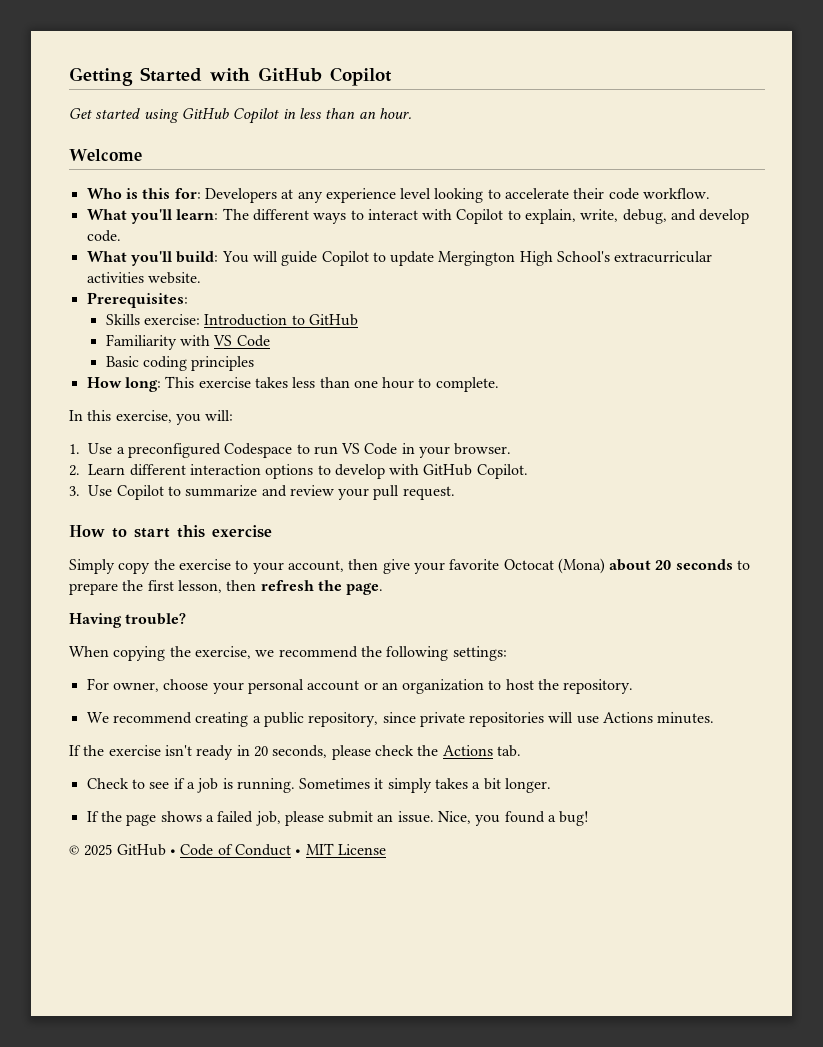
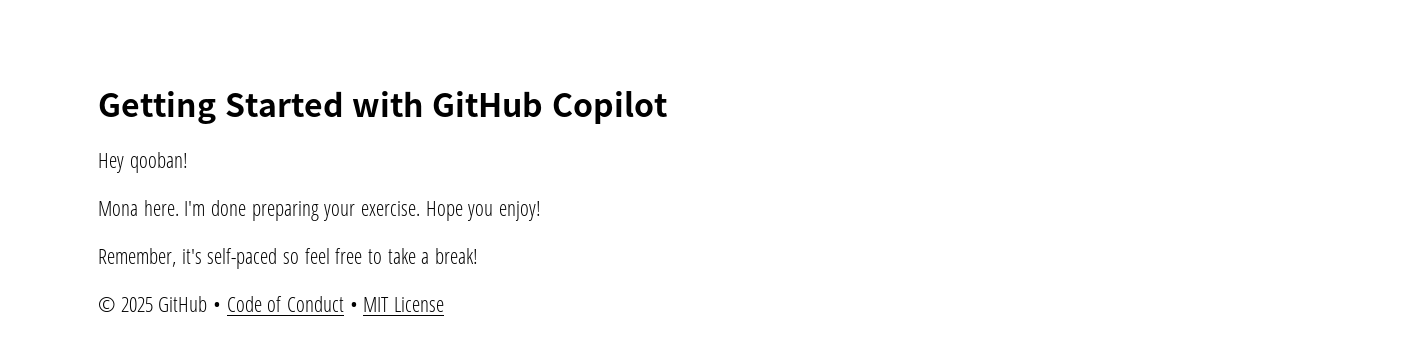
- Get started using GitHub Copilot in less than an hour.
- Welcome
- Who is this for: Developers at any experience level looking to accelerate their code workflow.
- What you'll learn: The different ways to interact with Copilot to explain, write, debug, and develop code.
- What you'll build: You will guide Copilot to update Mergington High School's extracurricular activities website.
- Prerequisites:
- Skills exercise: Introduction to GitHub
- Familiarity with VS Code
- Basic coding principles
- How long: This exercise takes less than one hour to complete.
- In this exercise, you will:
- 1. Use a preconfigured Codespace to run VS Code in your browser.
- 2. Learn different interaction options to develop with GitHub Copilot.
- 3. Use Copilot to summarize and review your pull request.
- How to start this exercise
- Simply copy the exercise to your account, then give your favorite Octocat (Mona) about 20 seconds to prepare the first lesson, then refresh the page.
- Having trouble?
- When copying the exercise, we recommend the following settings:
- For owner, choose your personal account or an organization to host the repository.
- We recommend creating a public repository, since private repositories will use Actions minutes.
- If the exercise isn't ready in 20 seconds, please check the Actions tab.
- Check to see if a job is running. Sometimes it simply takes a bit longer.
- If the page shows a failed job, please submit an issue. Nice, you found a bug!
+ Hey qooban!
+ Mona here. I'm done preparing your exercise. Hope you enjoy!
+ Remember, it's self-paced so feel free to take a break!

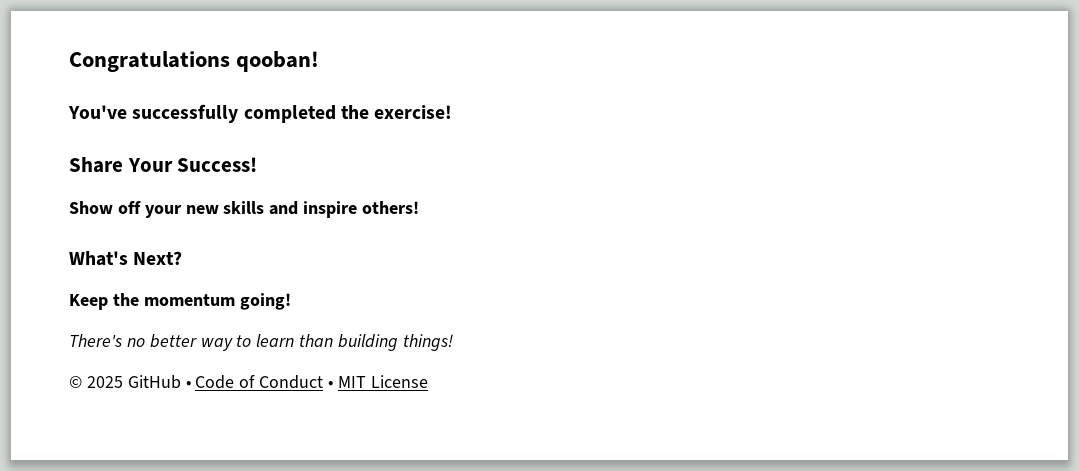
- Getting Started with GitHub Copilot
- Hey qooban!
- Mona here. I'm done preparing your exercise. Hope you enjoy!
- Remember, it's self-paced so feel free to take a break!
+ Congratulations qooban!
+ You've successfully completed the exercise!
+ Share Your Success!
+ Show off your new skills and inspire others!
+ What's Next?
+ Keep the momentum going!
+ There's no better way to learn than building things!

